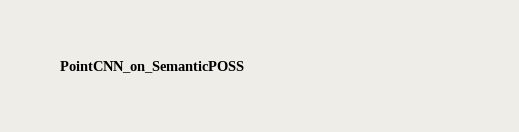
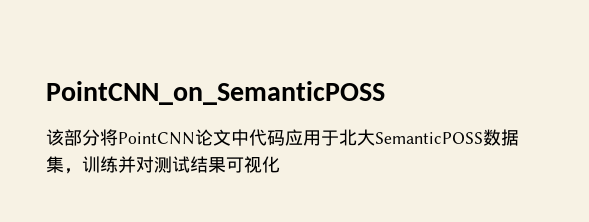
+ 该部分将PointCNN论文中代码应用于北大SemanticPOSS数据集，训练并对测试结果可视化

